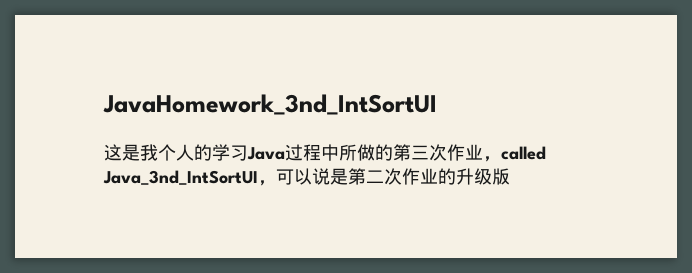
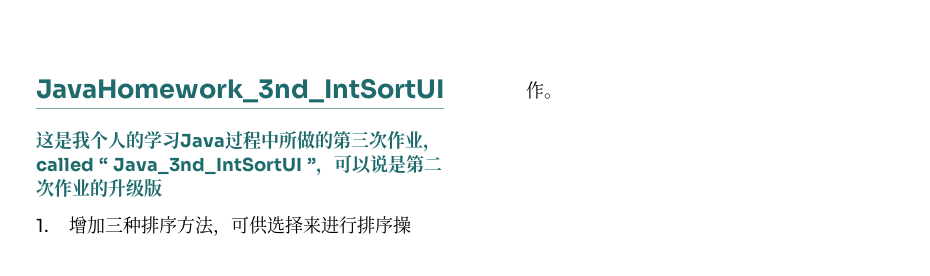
- 这是我个人的学习Java过程中所做的第三次作业，called Java_3nd_IntSortUI，可以说是第二次作业的升级版
+ 这是我个人的学习Java过程中所做的第三次作业，called “ Java_3nd_IntSortUI ”，可以说是第二次作业的升级版
+ 1.增加三种排序方法，可供选择来进行排序操作。

